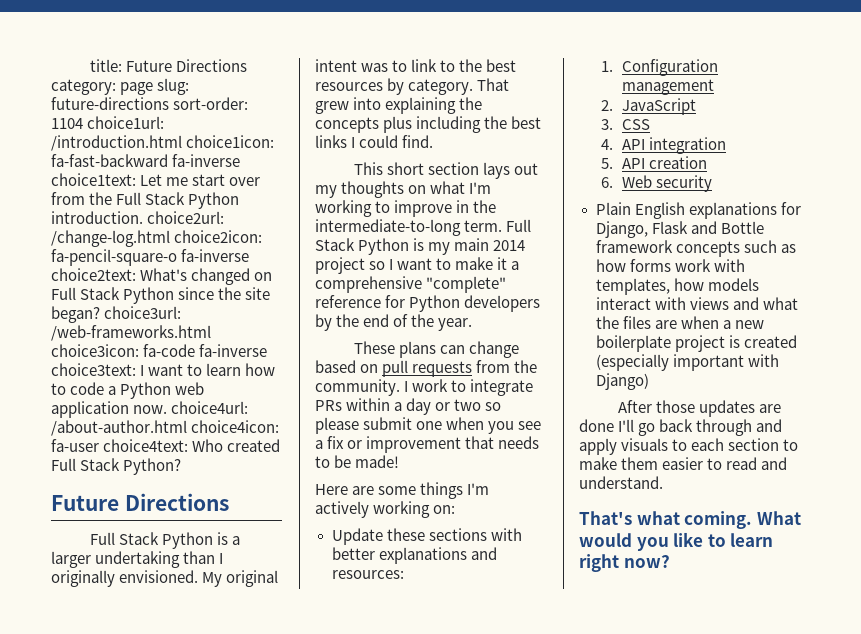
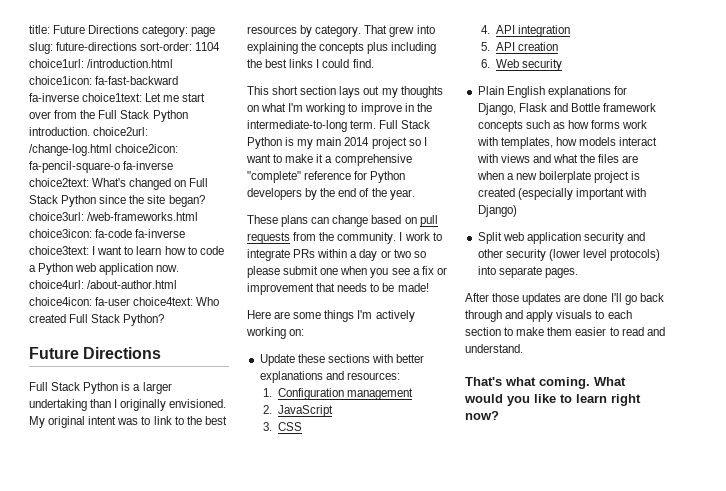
+ Split web application security and other security (lower level protocols) into separate pages.

